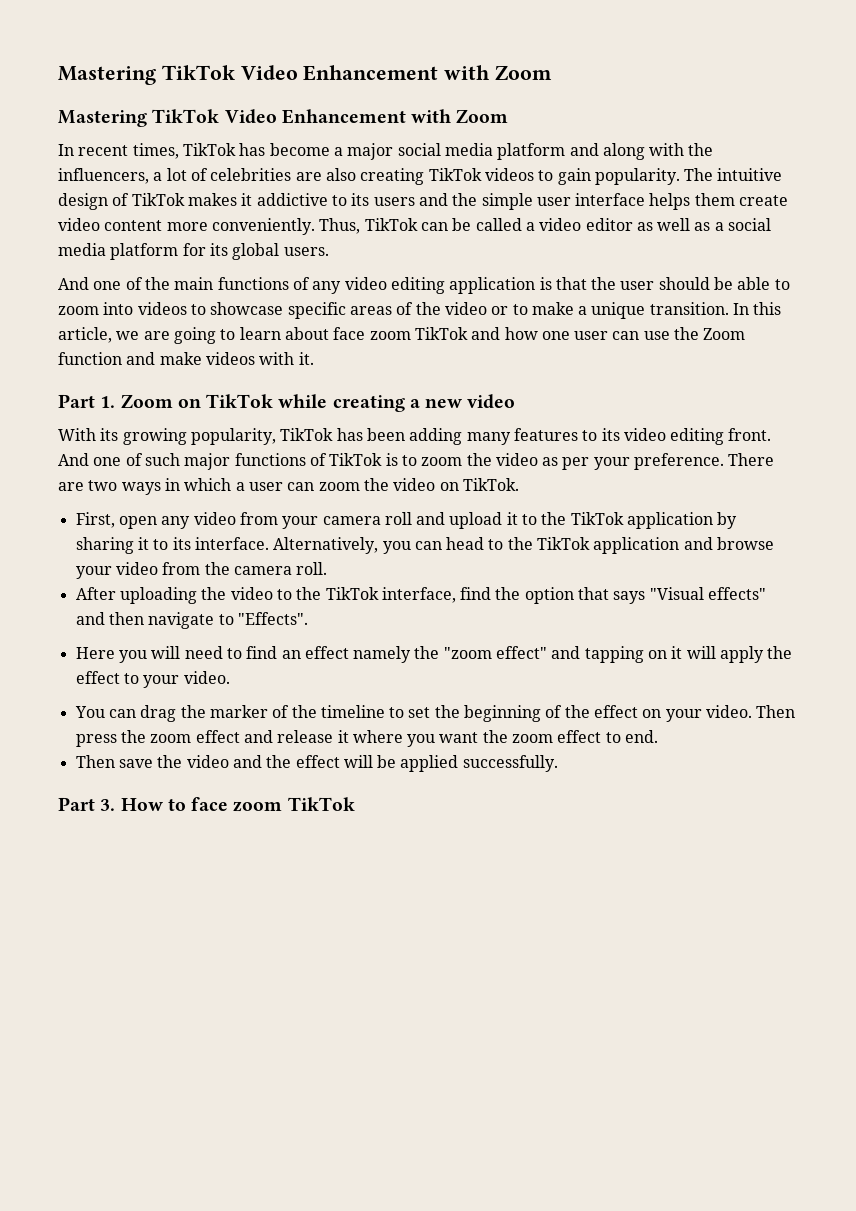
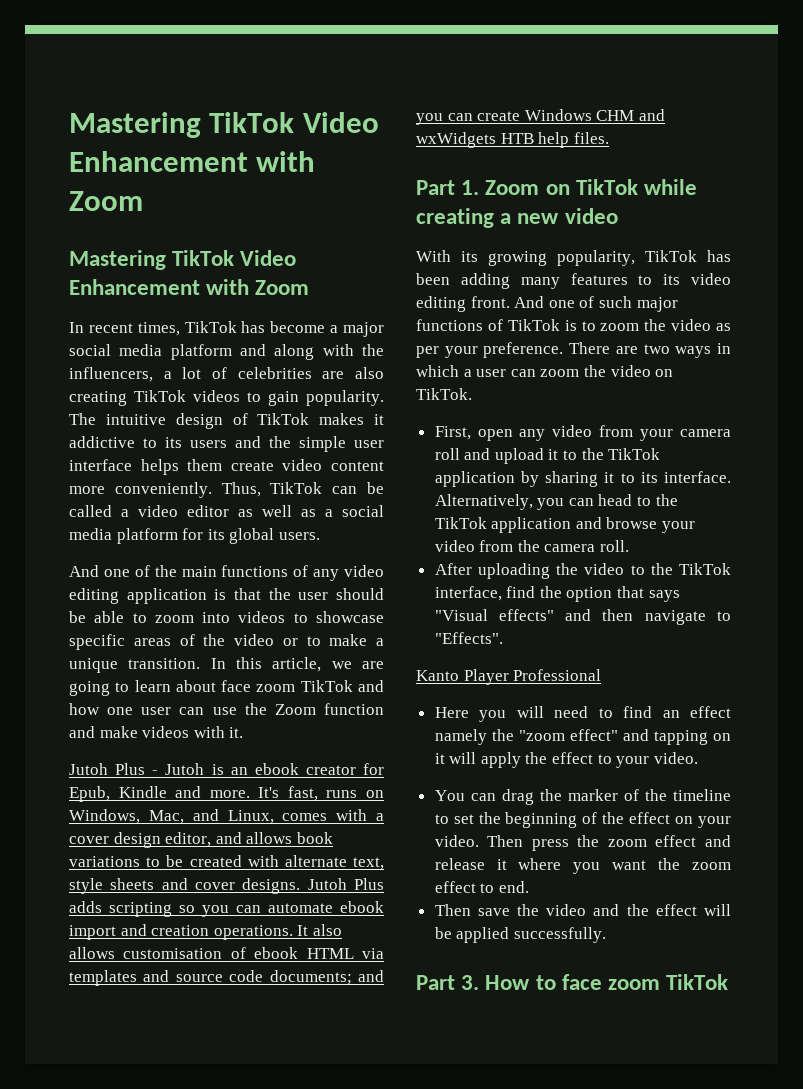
+ Jutoh Plus - Jutoh is an ebook creator for Epub, Kindle and more. It's fast, runs on Windows, Mac, and Linux, comes with a cover design editor, and allows book variations to be created with alternate text, style sheets and cover designs. Jutoh Plus adds scripting so you can automate ebook import and creation operations. It also allows customisation of ebook HTML via templates and source code documents; and you can create Windows CHM and wxWidgets HTB help files.
+ Kanto Player Professional

